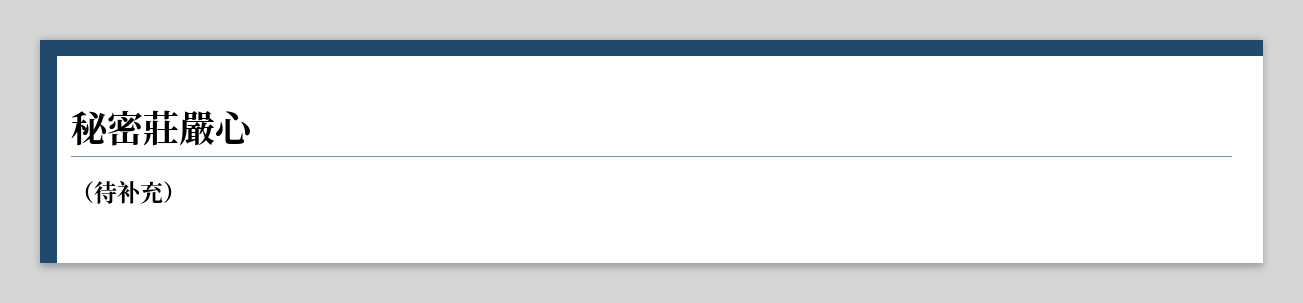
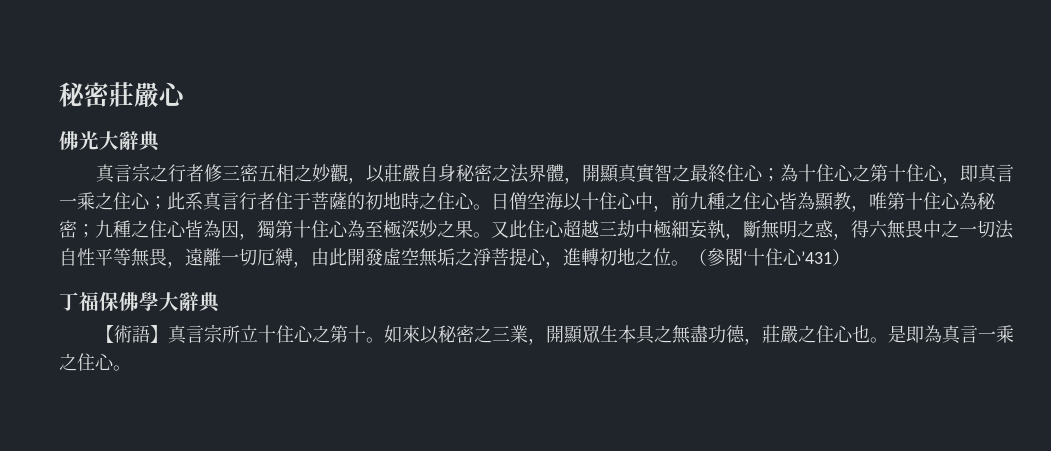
- （待补充）
+ 佛光大辭典
+ 真言宗之行者修三密五相之妙觀，以莊嚴自身秘密之法界體，開顯真實智之最終住心；為十住心之第十住心，即真言一乘之住心；此系真言行者住于菩薩的初地時之住心。日僧空海以十住心中，前九種之住心皆為顯教，唯第十住心為秘密；九種之住心皆為因，獨第十住心為至極深妙之果。又此住心超越三劫中極細妄執，斷無明之惑，得六無畏中之一切法自性平等無畏，遠離一切厄縛，由此開發虛空無垢之淨菩提心，進轉初地之位。（參閱‘十住心’431）
+ 丁福保佛學大辭典
+ 【術語】真言宗所立十住心之第十。如來以秘密之三業，開顯眾生本具之無盡功德，莊嚴之住心也。是即為真言一乘之住心。

